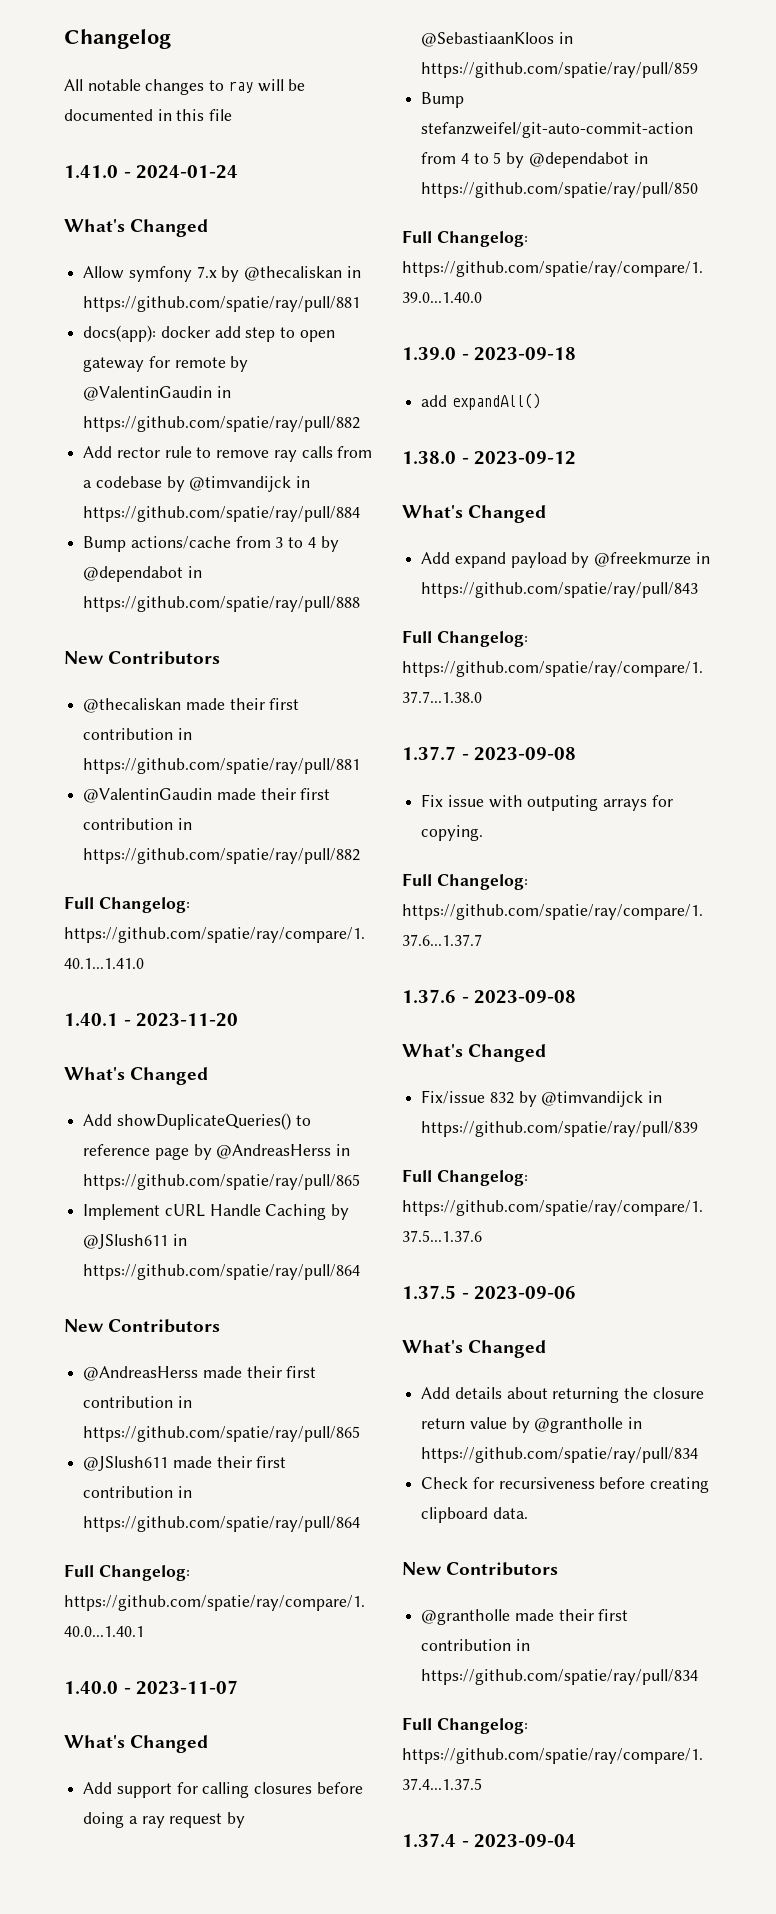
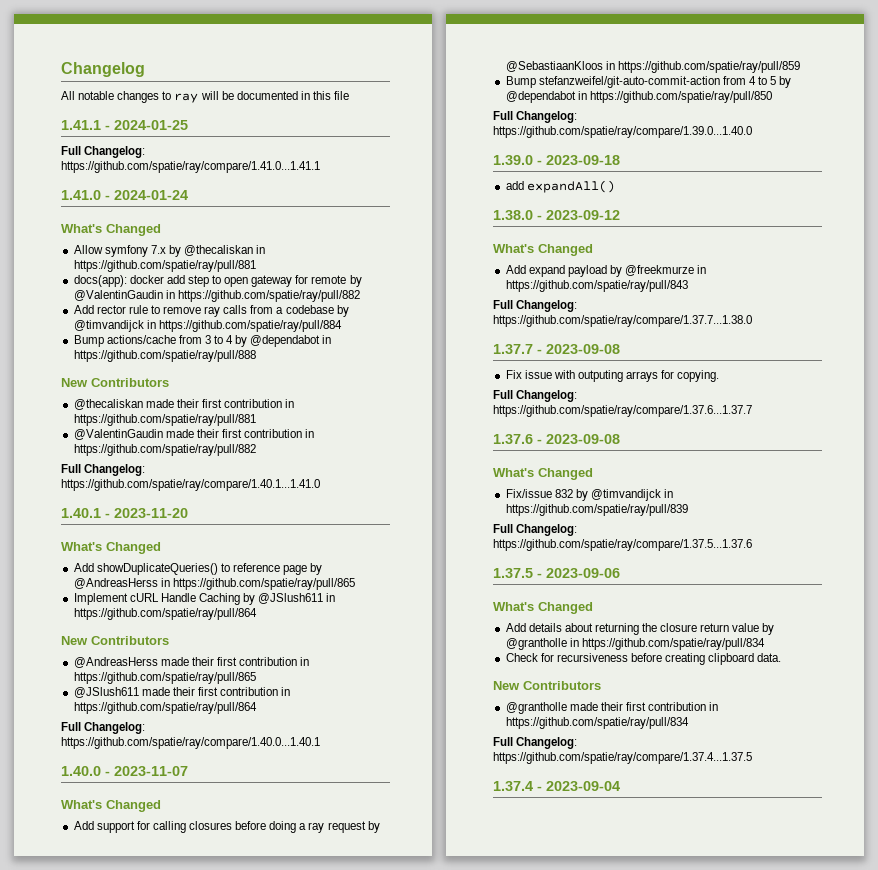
+ 1.41.1 - 2024-01-25
+ Full Changelog: https://github.com/spatie/ray/compare/1.41.0...1.41.1

